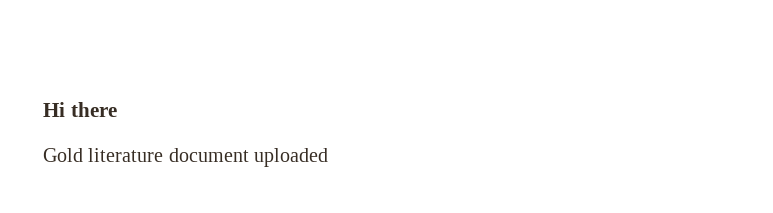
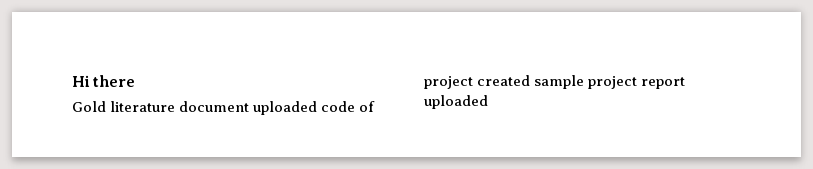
- Gold literature document uploaded
+ Gold literature document uploaded code of project created sample project report uploaded

